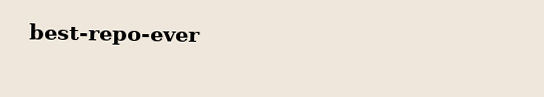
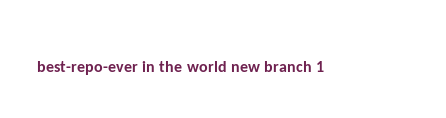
- best-repo-ever
+ best-repo-ever in the world new branch 1

